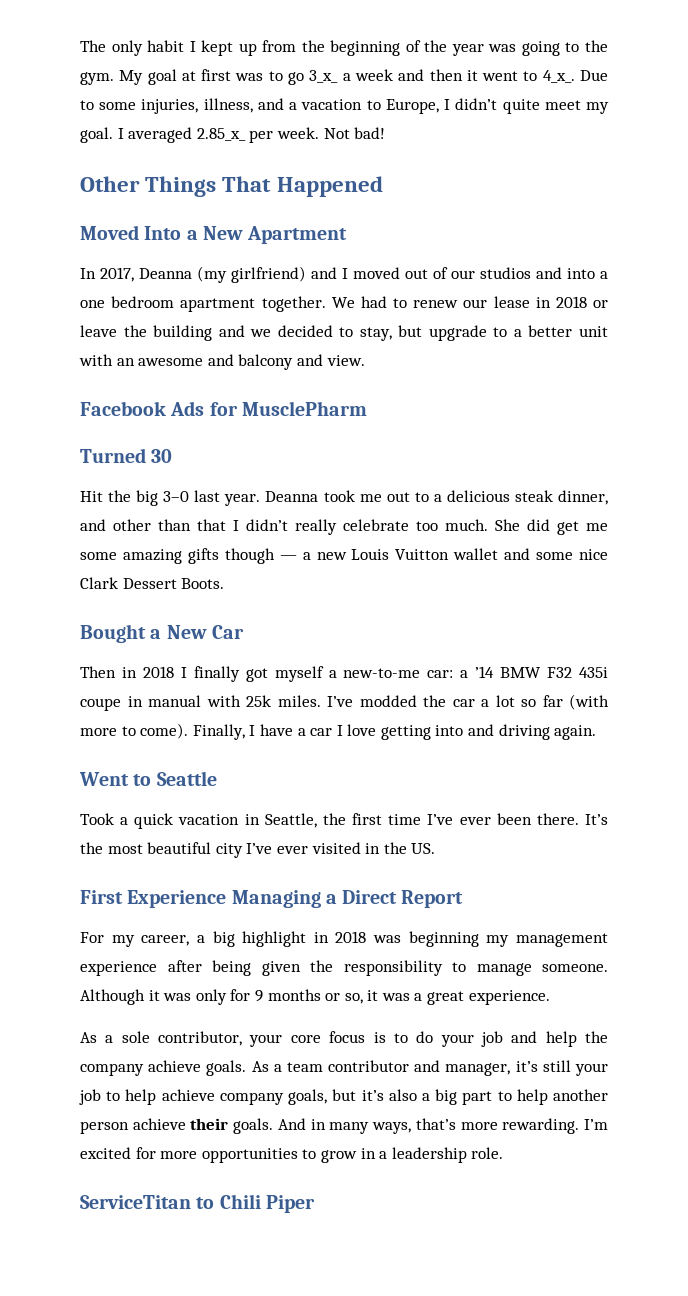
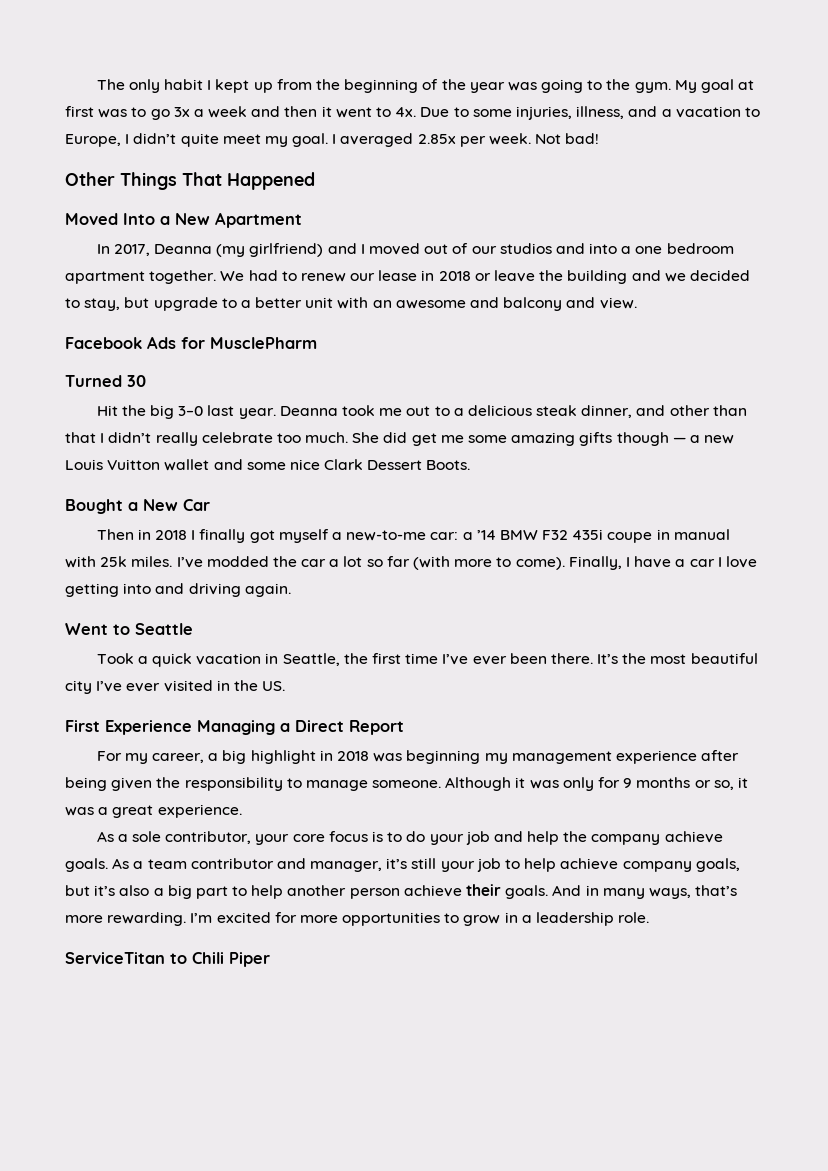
- My goal at first was to go 3_x_ a week and then it went to 4_x_.
+ My goal at first was to go 3x a week and then it went to 4x.
- I averaged 2.85_x_ per week.
+ I averaged 2.85x per week.

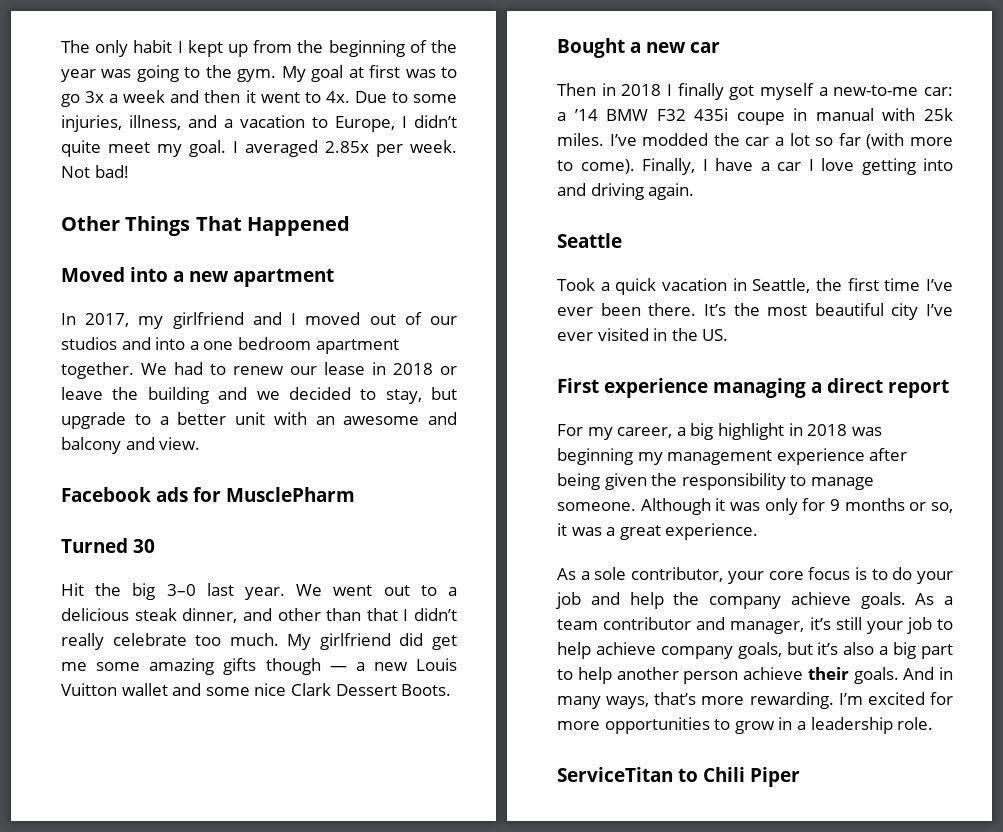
- Moved Into a New Apartment
+ Moved into a new apartment
- In 2017, Deanna (my girlfriend) and I moved out of our studios and into a one bedroom apartment together.
+ In 2017, my girlfriend and I moved out of our studios and into a one bedroom apartment together.
- Facebook Ads for MusclePharm
+ Facebook ads for MusclePharm
- Deanna took me out to a delicious steak dinner, and other than that I didn’t really celebrate too much.
+ We went out to a delicious steak dinner, and other than that I didn’t really celebrate too much.
- She did get me some amazing gifts though — a new Louis Vuitton wallet and some nice Clark Dessert Boots.
+ My girlfriend did get me some amazing gifts though — a new Louis Vuitton wallet and some nice Clark Dessert Boots.
- Bought a New Car
+ Bought a new car
- Went to Seattle
+ Seattle
- First Experience Managing a Direct Report
+ First experience managing a direct report

